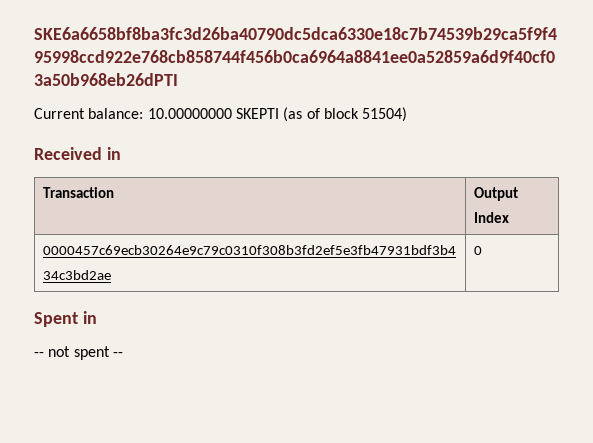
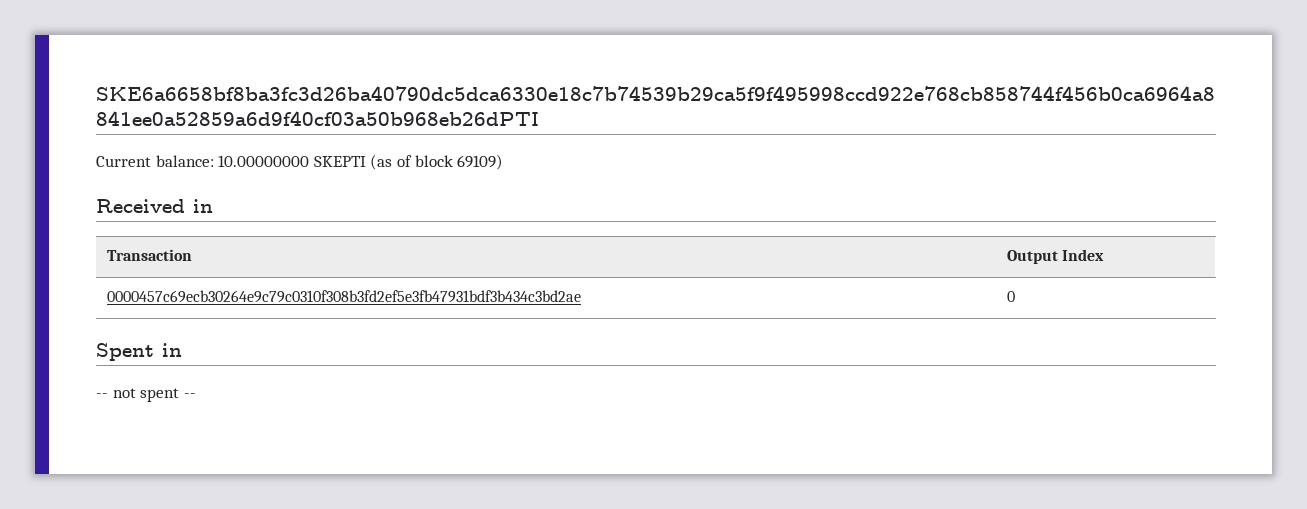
- Current balance: 10.00000000 SKEPTI (as of block 51504)
+ Current balance: 10.00000000 SKEPTI (as of block 69109)

